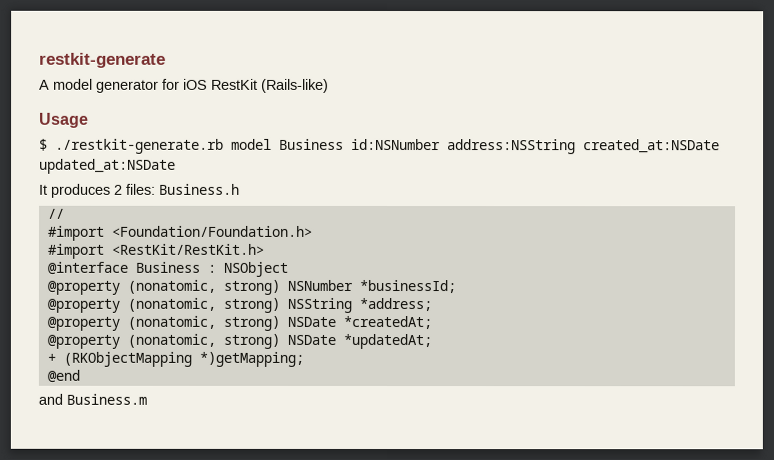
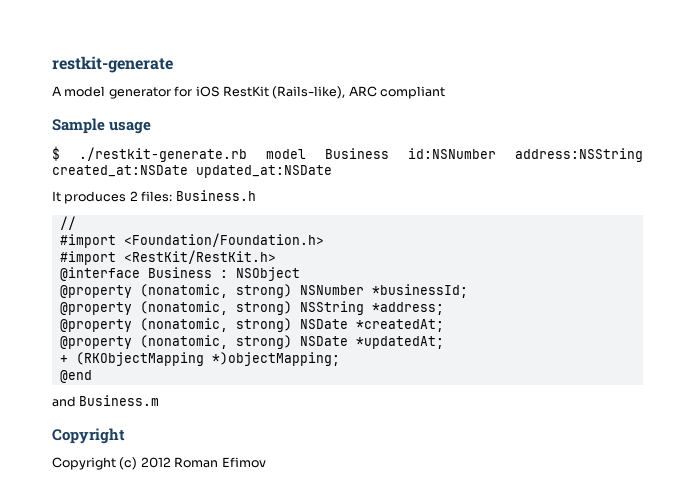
- A model generator for iOS RestKit (Rails-like)
- Usage
+ A model generator for iOS RestKit (Rails-like), ARC compliant
+ Sample usage
- + (RKObjectMapping *)getMapping;
+ + (RKObjectMapping *)objectMapping;
  and Business.m
+ Copyright
+ Copyright (c) 2012 Roman Efimov

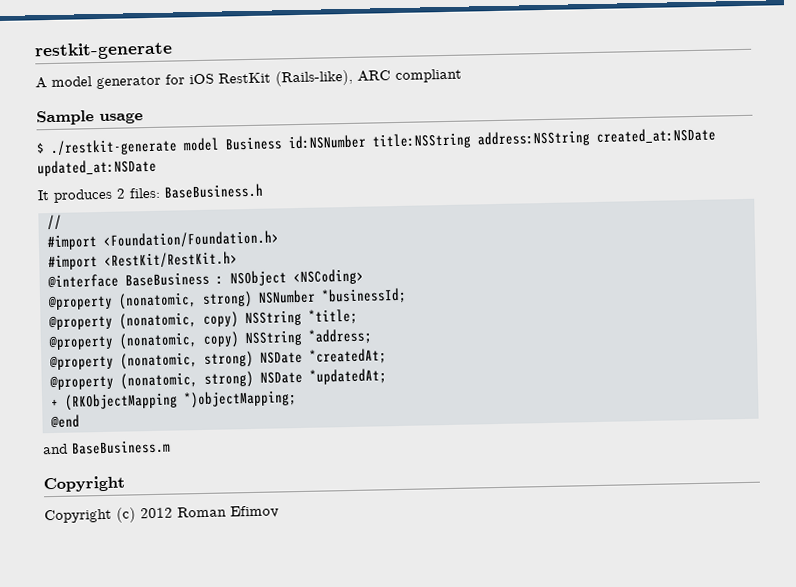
- $ ./restkit-generate.rb model Business id:NSNumber address:NSString created_at:NSDate updated_at:NSDate
+ $ ./restkit-generate model Business id:NSNumber title:NSString address:NSString created_at:NSDate updated_at:NSDate
- It produces 2 files: Business.h
+ It produces 2 files: BaseBusiness.h
- @interface Business : NSObject
+ @interface BaseBusiness : NSObject <NSCoding>
- @property (nonatomic, strong) NSString *address;
+ @property (nonatomic, copy) NSString *title;
+ @property (nonatomic, copy) NSString *address;
- and Business.m
+ and BaseBusiness.m

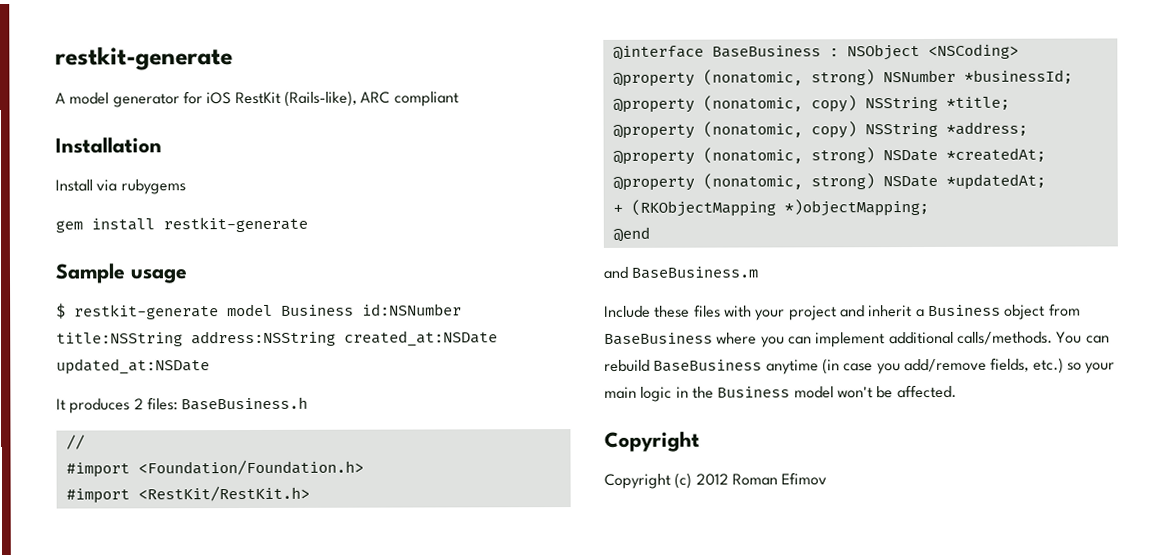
+ Installation
+ Install via rubygems
+ gem install restkit-generate
- $ ./restkit-generate model Business id:NSNumber title:NSString address:NSString created_at:NSDate updated_at:NSDate
+ $ restkit-generate model Business id:NSNumber title:NSString address:NSString created_at:NSDate updated_at:NSDate
+ Include these files with your project and inherit a Business object from BaseBusiness where you can implement additional calls/methods. You can rebuild BaseBusiness anytime (in case you add/remove fields, etc.) so your main logic in the Business model won't be affected.

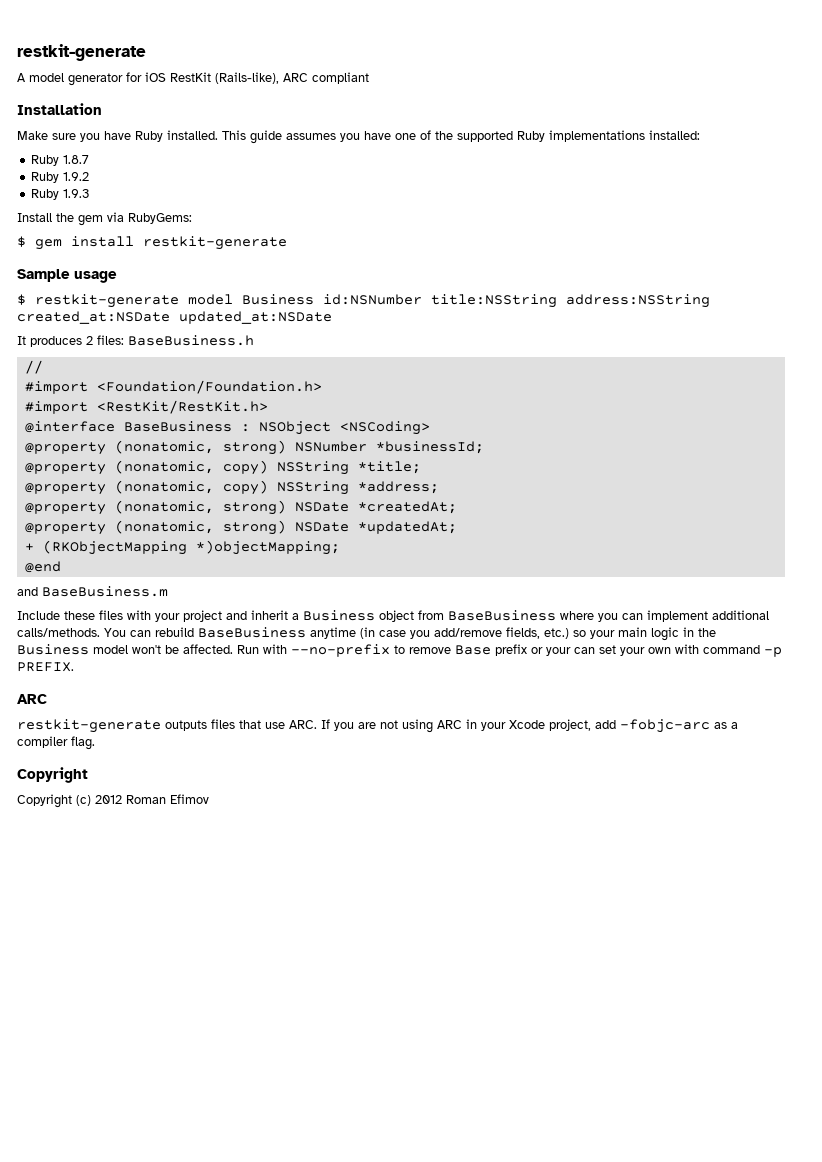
- Install via rubygems
- gem install restkit-generate
+ Make sure you have Ruby installed. This guide assumes you have one of the supported Ruby implementations installed:
+ Ruby 1.8.7
+ Ruby 1.9.2
+ Ruby 1.9.3
+ Install the gem via RubyGems:
+ $ gem install restkit-generate
+ Run with --no-prefix to remove Base prefix or your can set your own with command -p PREFIX.
+ ARC
+ restkit-generate outputs files that use ARC. If you are not using ARC in your Xcode project, add -fobjc-arc as a compiler flag.

